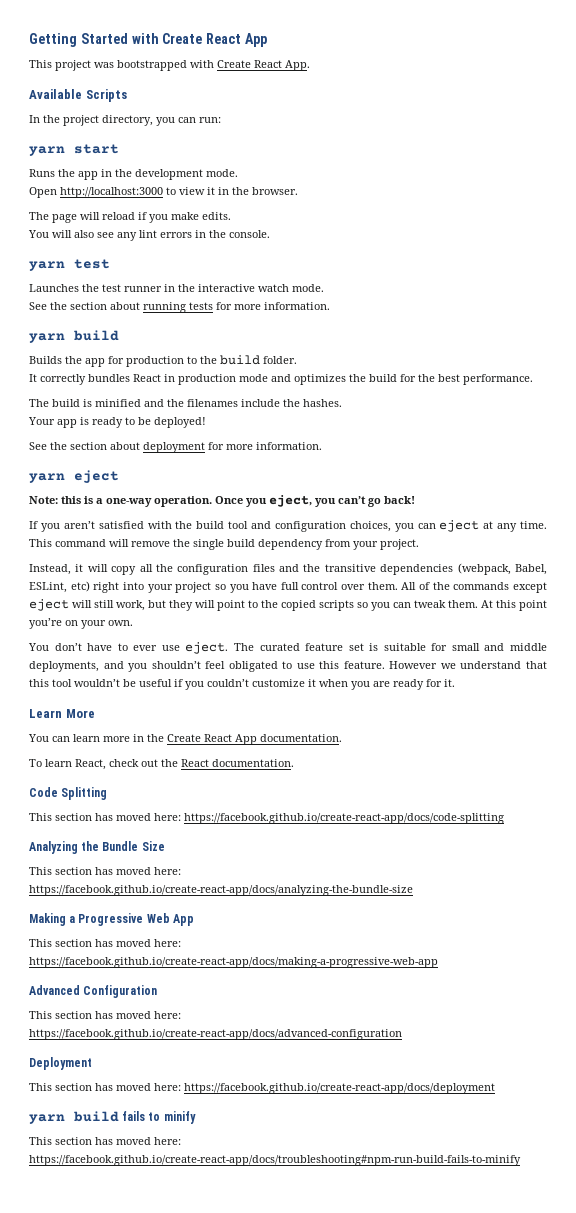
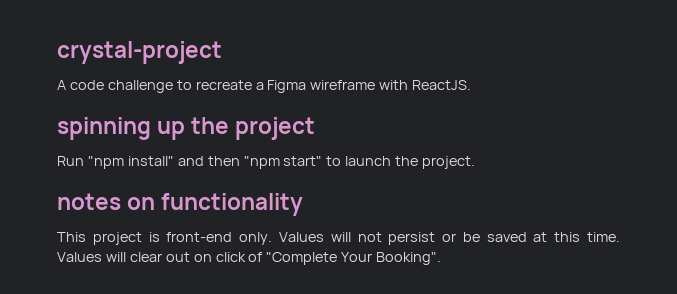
- Getting Started with Create React App
- This project was bootstrapped with Create React App.
- Available Scripts
- In the project directory, you can run:
- yarn start
- Runs the app in the development mode.
- Open http://localhost:3000 to view it in the browser.
- The page will reload if you make edits.
- You will also see any lint errors in the console.
- yarn test
- Launches the test runner in the interactive watch mode.
- See the section about running tests for more information.
- yarn build
- Builds the app for production to the build folder.
- It correctly bundles React in production mode and optimizes the build for the best performance.
- The build is minified and the filenames include the hashes.
- Your app is ready to be deployed!
- See the section about deployment for more information.
- yarn eject
- Note: this is a one-way operation. Once you eject, you can’t go back!
- If you aren’t satisfied with the build tool and configuration choices, you can eject at any time. This command will remove the single build dependency from your project.
- Instead, it will copy all the configuration files and the transitive dependencies (webpack, Babel, ESLint, etc) right into your project so you have full control over them. All of the commands except eject will still work, but they will point to the copied scripts so you can tweak them. At this point you’re on your own.
- You don’t have to ever use eject. The curated feature set is suitable for small and middle deployments, and you shouldn’t feel obligated to use this feature. However we understand that this tool wouldn’t be useful if you couldn’t customize it when you are ready for it.
- Learn More
- You can learn more in the Create React App documentation.
- To learn React, check out the React documentation.
- Code Splitting
- This section has moved here: https://facebook.github.io/create-react-app/docs/code-splitting
- Analyzing the Bundle Size
- This section has moved here: https://facebook.github.io/create-react-app/docs/analyzing-the-bundle-size
- Making a Progressive Web App
- This section has moved here: https://facebook.github.io/create-react-app/docs/making-a-progressive-web-app
- Advanced Configuration
- This section has moved here: https://facebook.github.io/create-react-app/docs/advanced-configuration
- Deployment
- This section has moved here: https://facebook.github.io/create-react-app/docs/deployment
- yarn build fails to minify
- This section has moved here: https://facebook.github.io/create-react-app/docs/troubleshooting#npm-run-build-fails-to-minify
+ crystal-project
+ A code challenge to recreate a Figma wireframe with ReactJS.
+ spinning up the project
+ Run "npm install" and then "npm start" to launch the project.
+ notes on functionality
+ This project is front-end only. Values will not persist or be saved at this time. Values will clear out on click of "Complete Your Booking".

